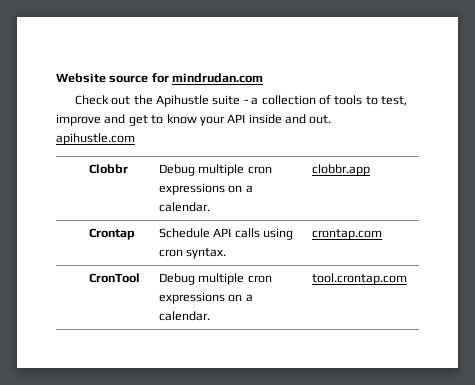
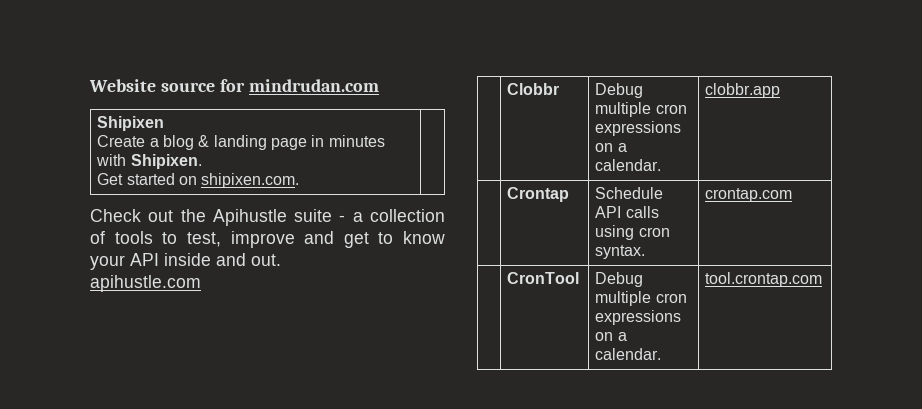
+ Shipixen
+ Create a blog & landing page in minutes with Shipixen.
+ Get started on shipixen.com. |

